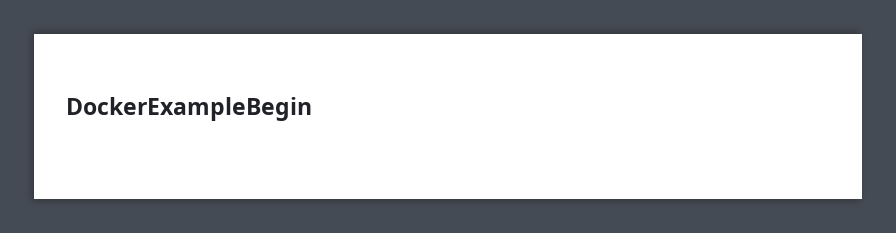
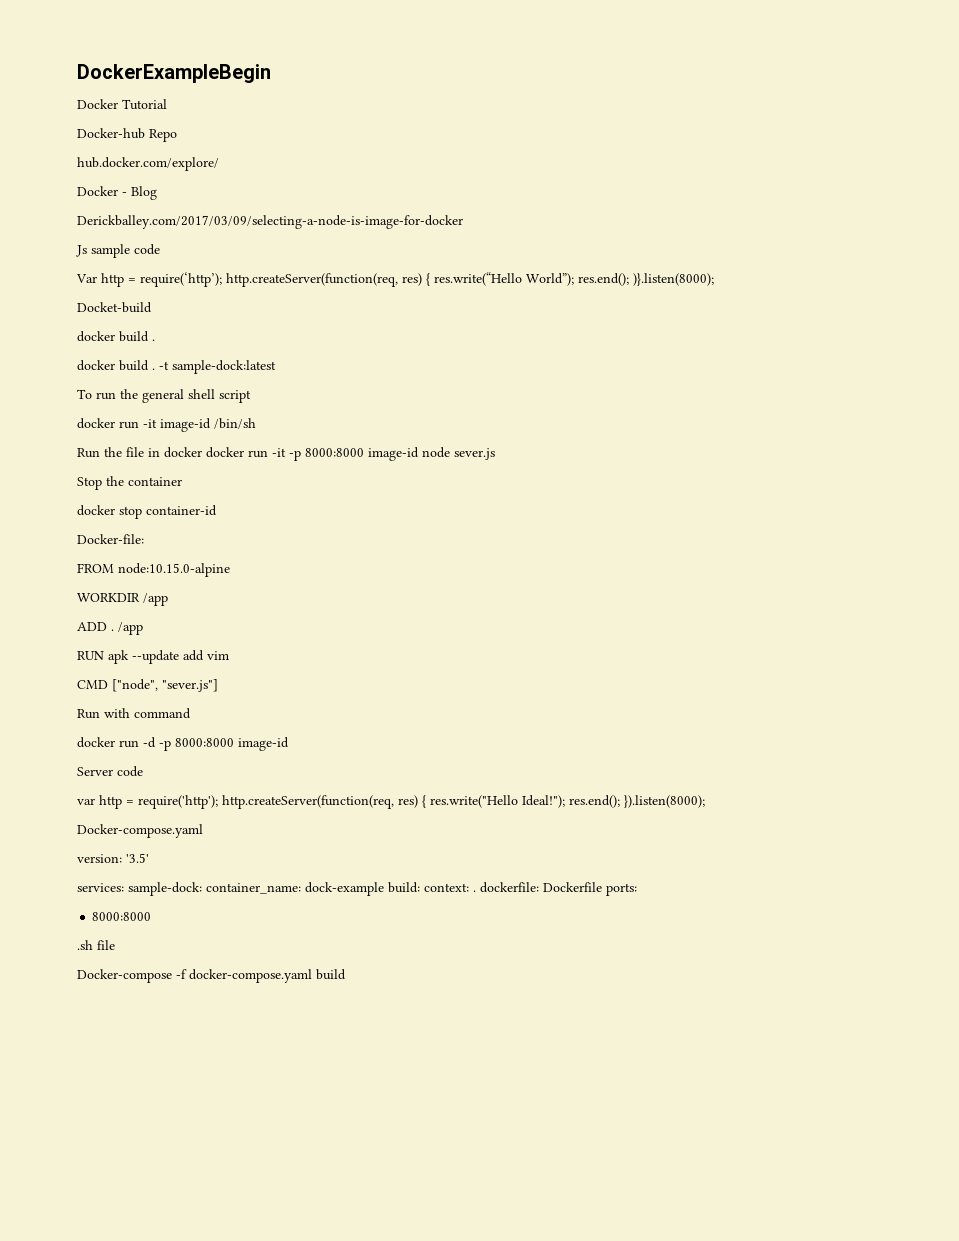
+ Docker Tutorial
+ Docker-hub Repo
+ hub.docker.com/explore/
+ Docker - Blog
+ Derickballey.com/2017/03/09/selecting-a-node-is-image-for-docker
+ Js sample code
+ Var http = require(‘http’); http.createServer(function(req, res) { res.write(“Hello World”); res.end(); )}.listen(8000);
+ Docket-build
+ docker build .
+ docker build . -t sample-dock:latest
+ To run the general shell script
+ docker run -it image-id /bin/sh
+ Run the file in docker docker run -it -p 8000:8000 image-id node sever.js
+ Stop the container
+ docker stop container-id
+ Docker-file:
+ FROM node:10.15.0-alpine
+ WORKDIR /app
+ ADD . /app
+ RUN apk --update add vim
+ CMD ["node", "sever.js"]
+ Run with command
+ docker run -d -p 8000:8000 image-id
+ Server code
+ var http = require('http'); http.createServer(function(req, res) { res.write("Hello Ideal!"); res.end(); }).listen(8000);
+ Docker-compose.yaml
+ version: '3.5'
+ services: sample-dock: container_name: dock-example build: context: . dockerfile: Dockerfile ports:
+ 8000:8000
+ .sh file
+ Docker-compose -f docker-compose.yaml build

